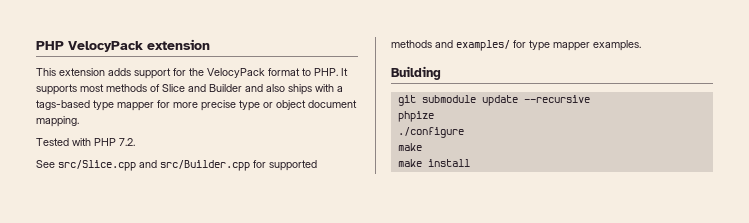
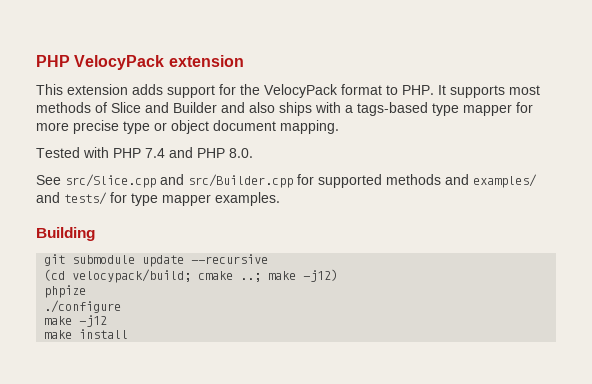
- Tested with PHP 7.2.
+ Tested with PHP 7.4 and PHP 8.0.
- See src/Slice.cpp and src/Builder.cpp for supported methods and examples/ for type mapper examples.
+ See src/Slice.cpp and src/Builder.cpp for supported methods and examples/ and tests/ for type mapper examples.
+ (cd velocypack/build; cmake ..; make -j12)
  ./configure
- make
+ make -j12

